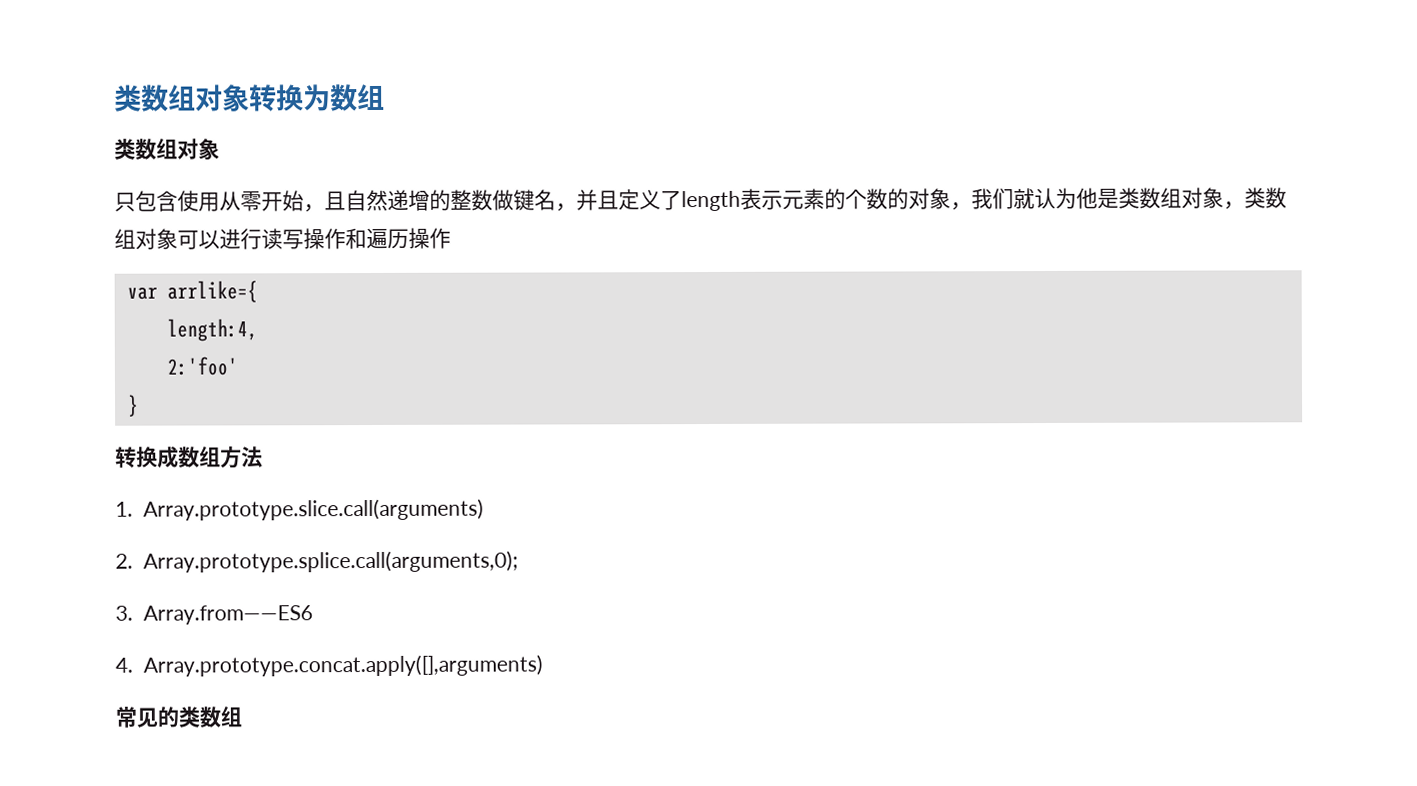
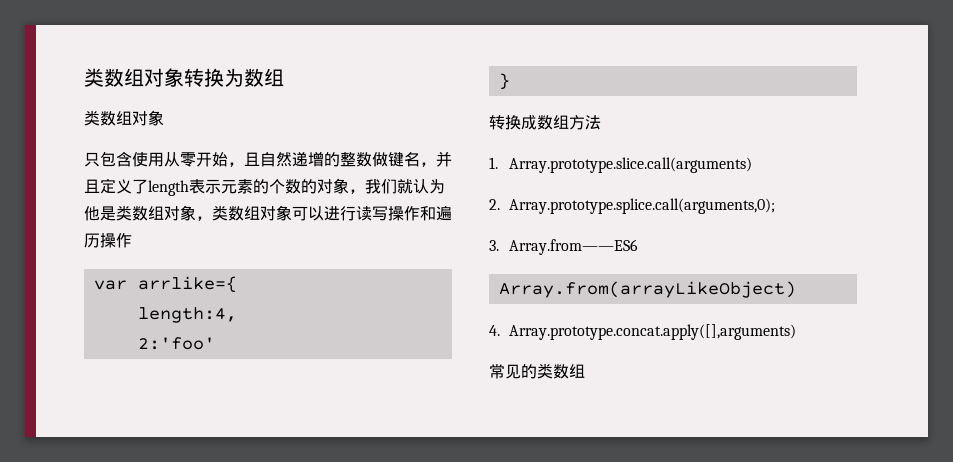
+ Array.from(arrayLikeObject)

